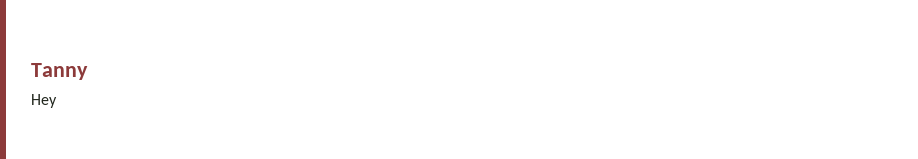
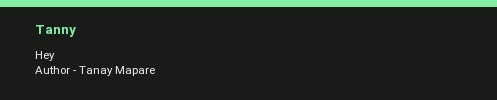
+ Author - Tanay Mapare

